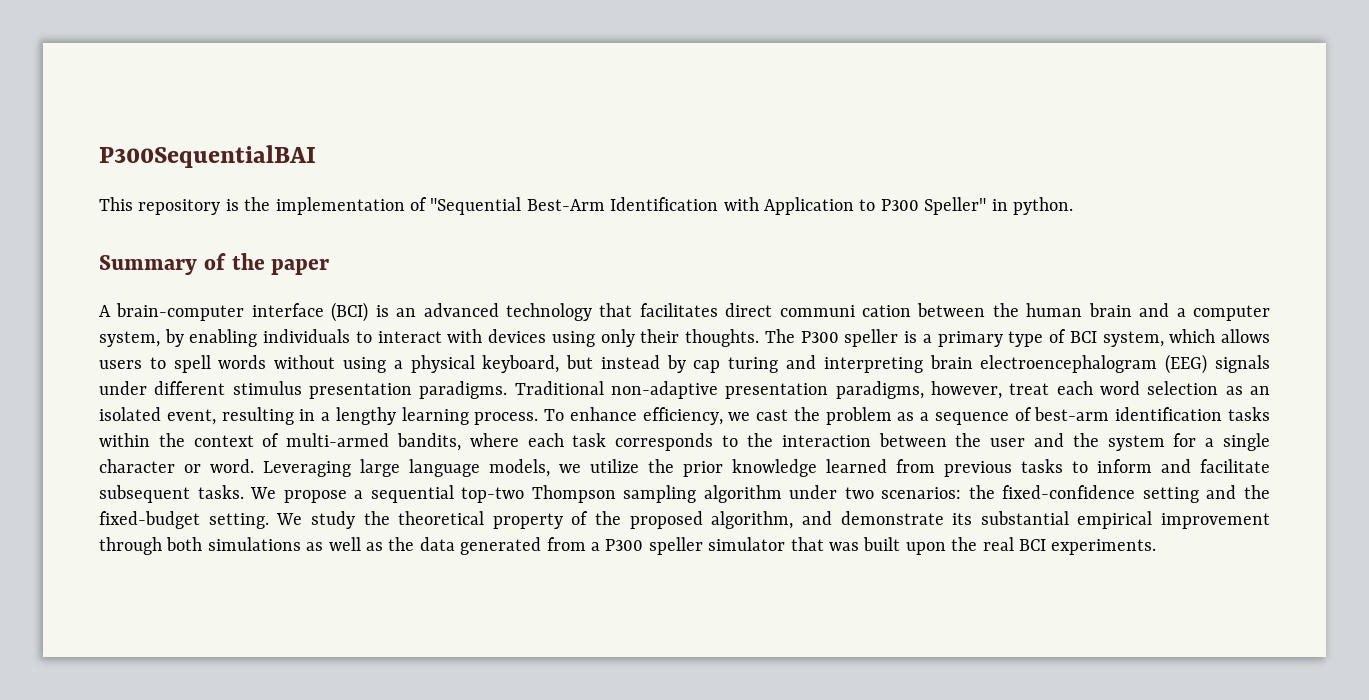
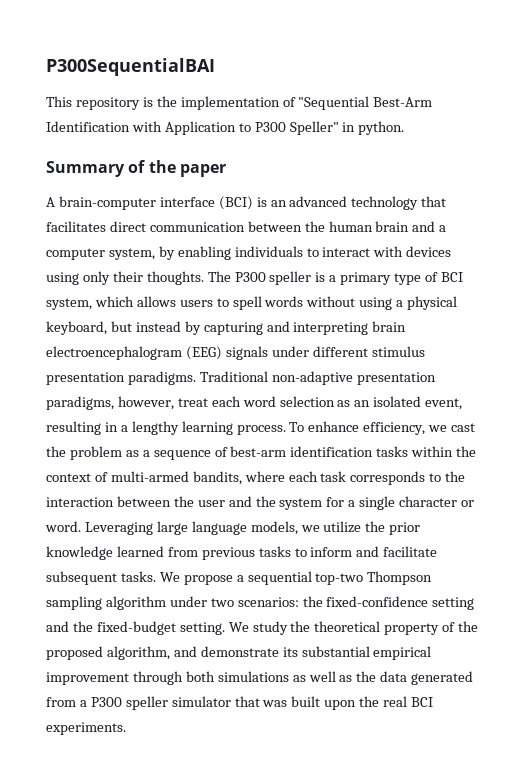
- A brain-computer interface (BCI) is an advanced technology that facilitates direct communi cation between the human brain and a computer system, by enabling individuals to interact with devices using only their thoughts.
+ A brain-computer interface (BCI) is an advanced technology that facilitates direct communication between the human brain and a computer system, by enabling individuals to interact with devices using only their thoughts.
- The P300 speller is a primary type of BCI system, which allows users to spell words without using a physical keyboard, but instead by cap turing and interpreting brain electroencephalogram (EEG) signals under different stimulus presentation paradigms.
+ The P300 speller is a primary type of BCI system, which allows users to spell words without using a physical keyboard, but instead by capturing and interpreting brain electroencephalogram (EEG) signals under different stimulus presentation paradigms.

